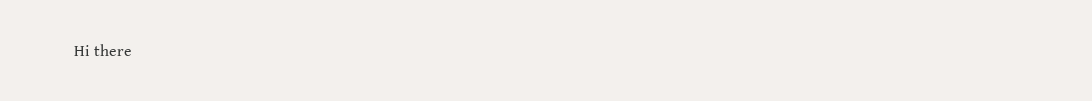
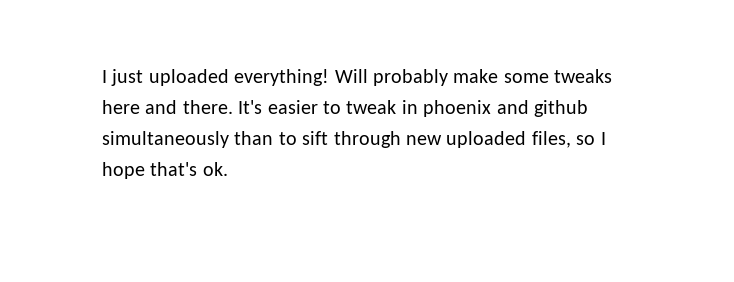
- Hi there
+ I just uploaded everything! Will probably make some tweaks here and there. It's easier to tweak in phoenix and github simultaneously than to sift through new uploaded files, so I hope that's ok.

